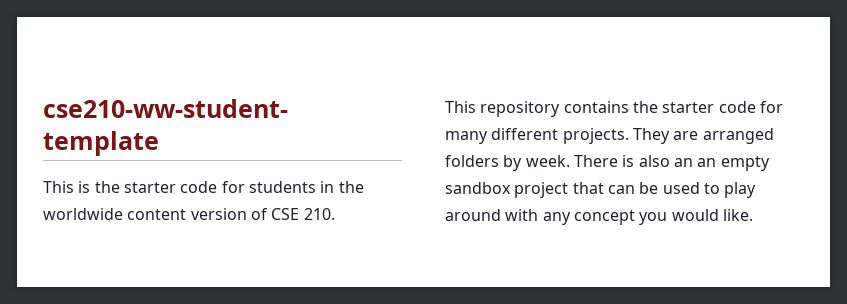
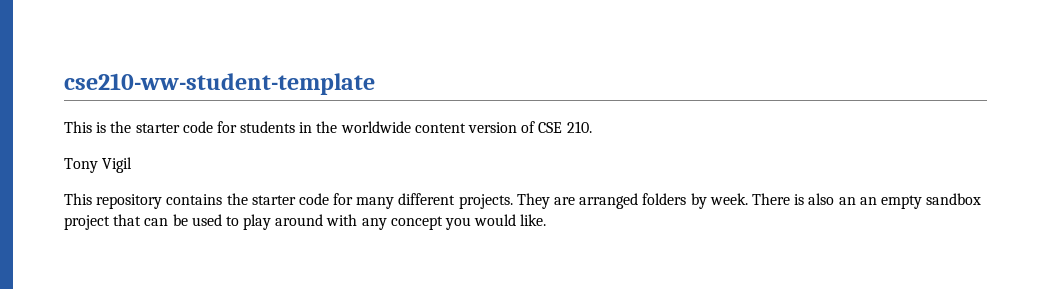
+ Tony Vigil

